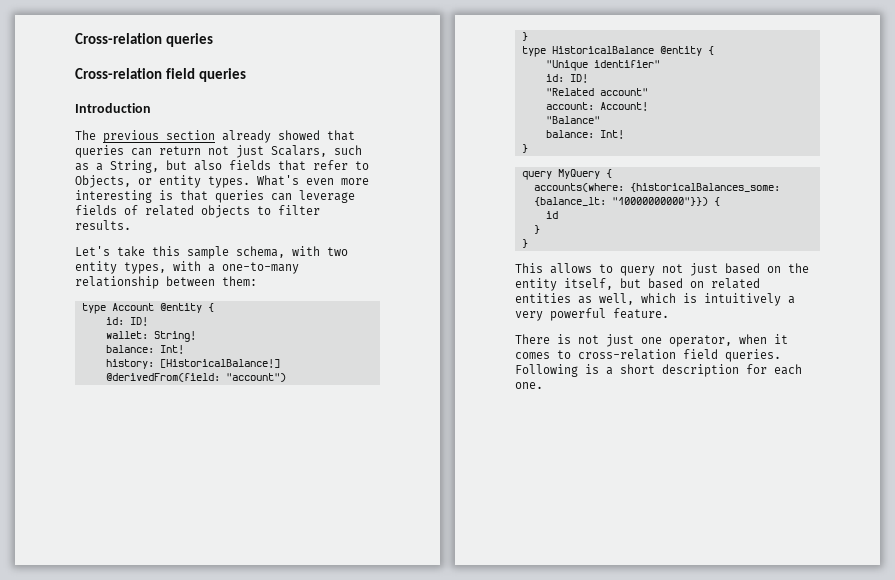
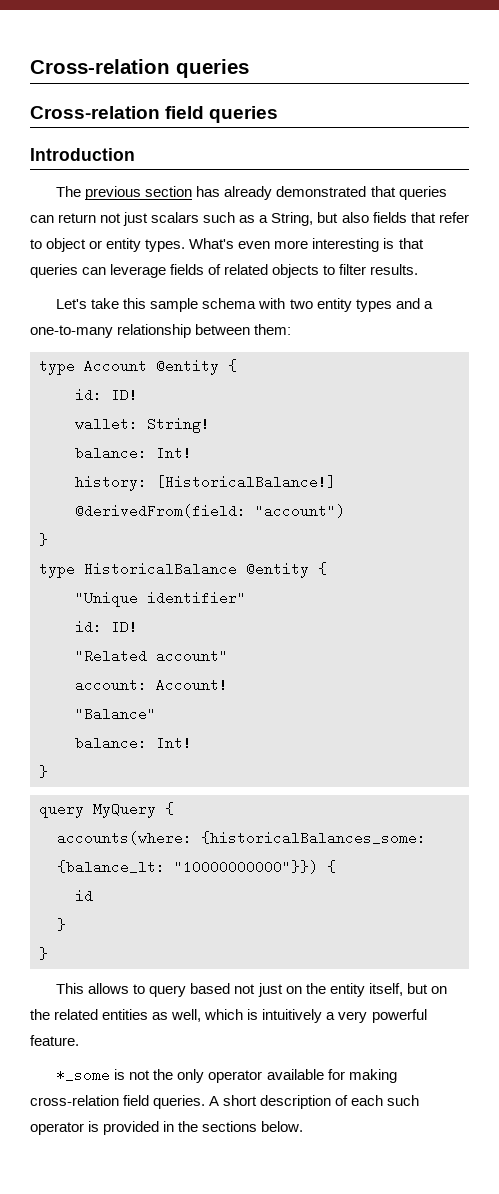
- The previous section already showed that queries can return not just Scalars, such as a String, but also fields that refer to Objects, or entity types.
+ The previous section has already demonstrated that queries can return not just scalars such as a String, but also fields that refer to object or entity types.
- Let's take this sample schema, with two entity types, with a one-to-many relationship between them:
+ Let's take this sample schema with two entity types and a one-to-many relationship between them:
- This allows to query not just based on the entity itself, but based on related entities as well, which is intuitively a very powerful feature.
+ This allows to query based not just on the entity itself, but on the related entities as well, which is intuitively a very powerful feature.
- There is not just one operator, when it comes to cross-relation field queries. Following is a short description for each one.
+ *_some is not the only operator available for making cross-relation field queries. A short description of each such operator is provided in the sections below.

